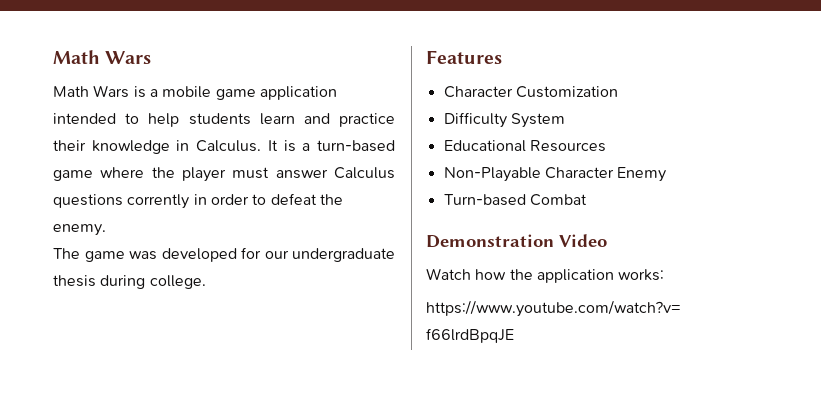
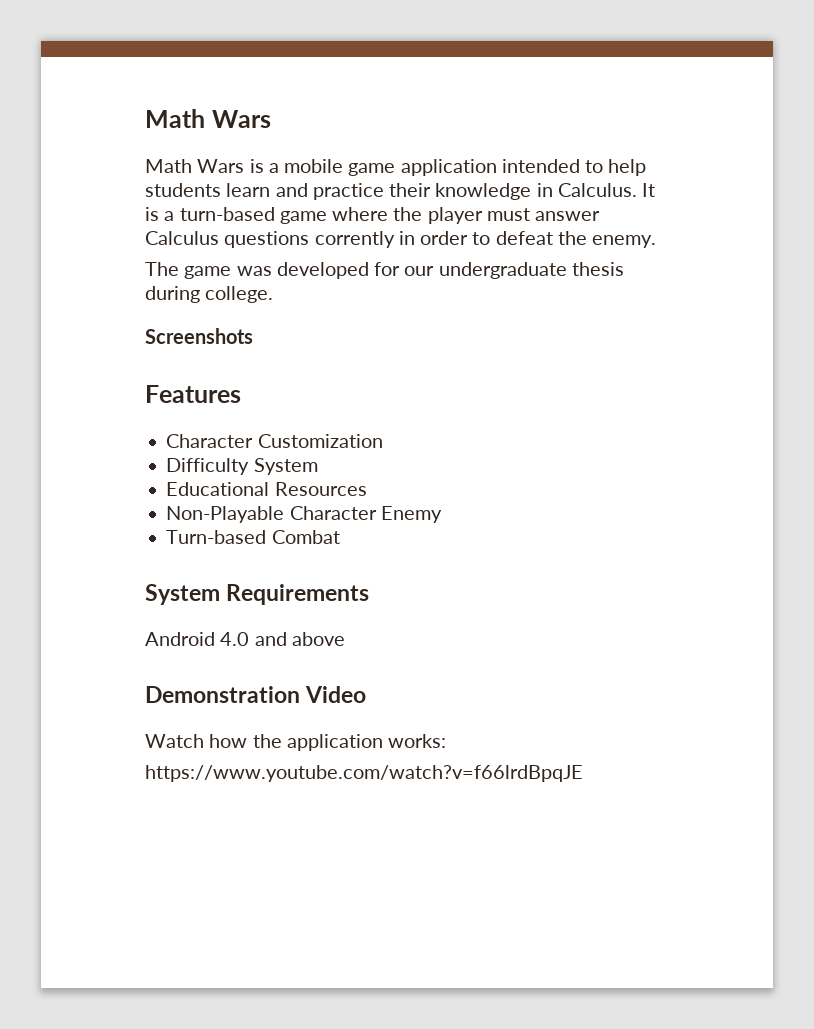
+ Screenshots
+ System Requirements
+ Android 4.0 and above

